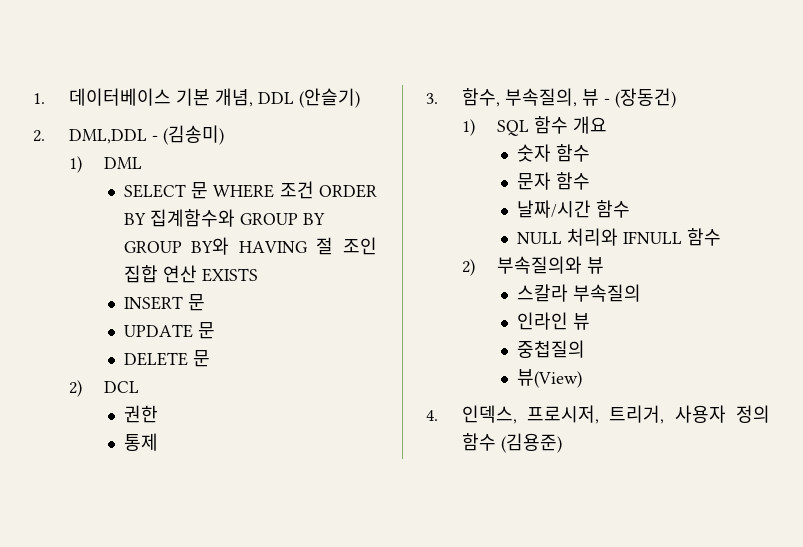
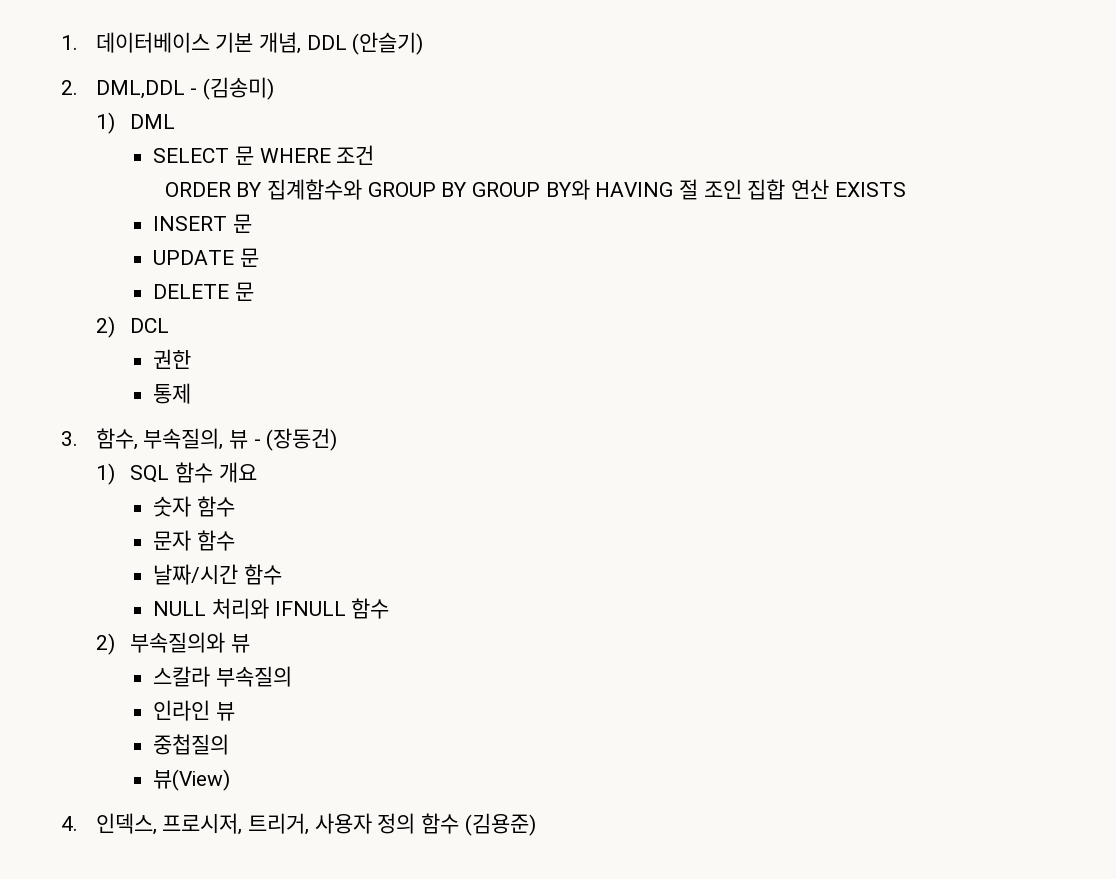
- SELECT 문 WHERE 조건 ORDER BY 집계함수와 GROUP BY GROUP BY와 HAVING 절 조인 집합 연산 EXISTS
+ SELECT 문 WHERE 조건
+ ORDER BY 집계함수와 GROUP BY GROUP BY와 HAVING 절 조인 집합 연산 EXISTS

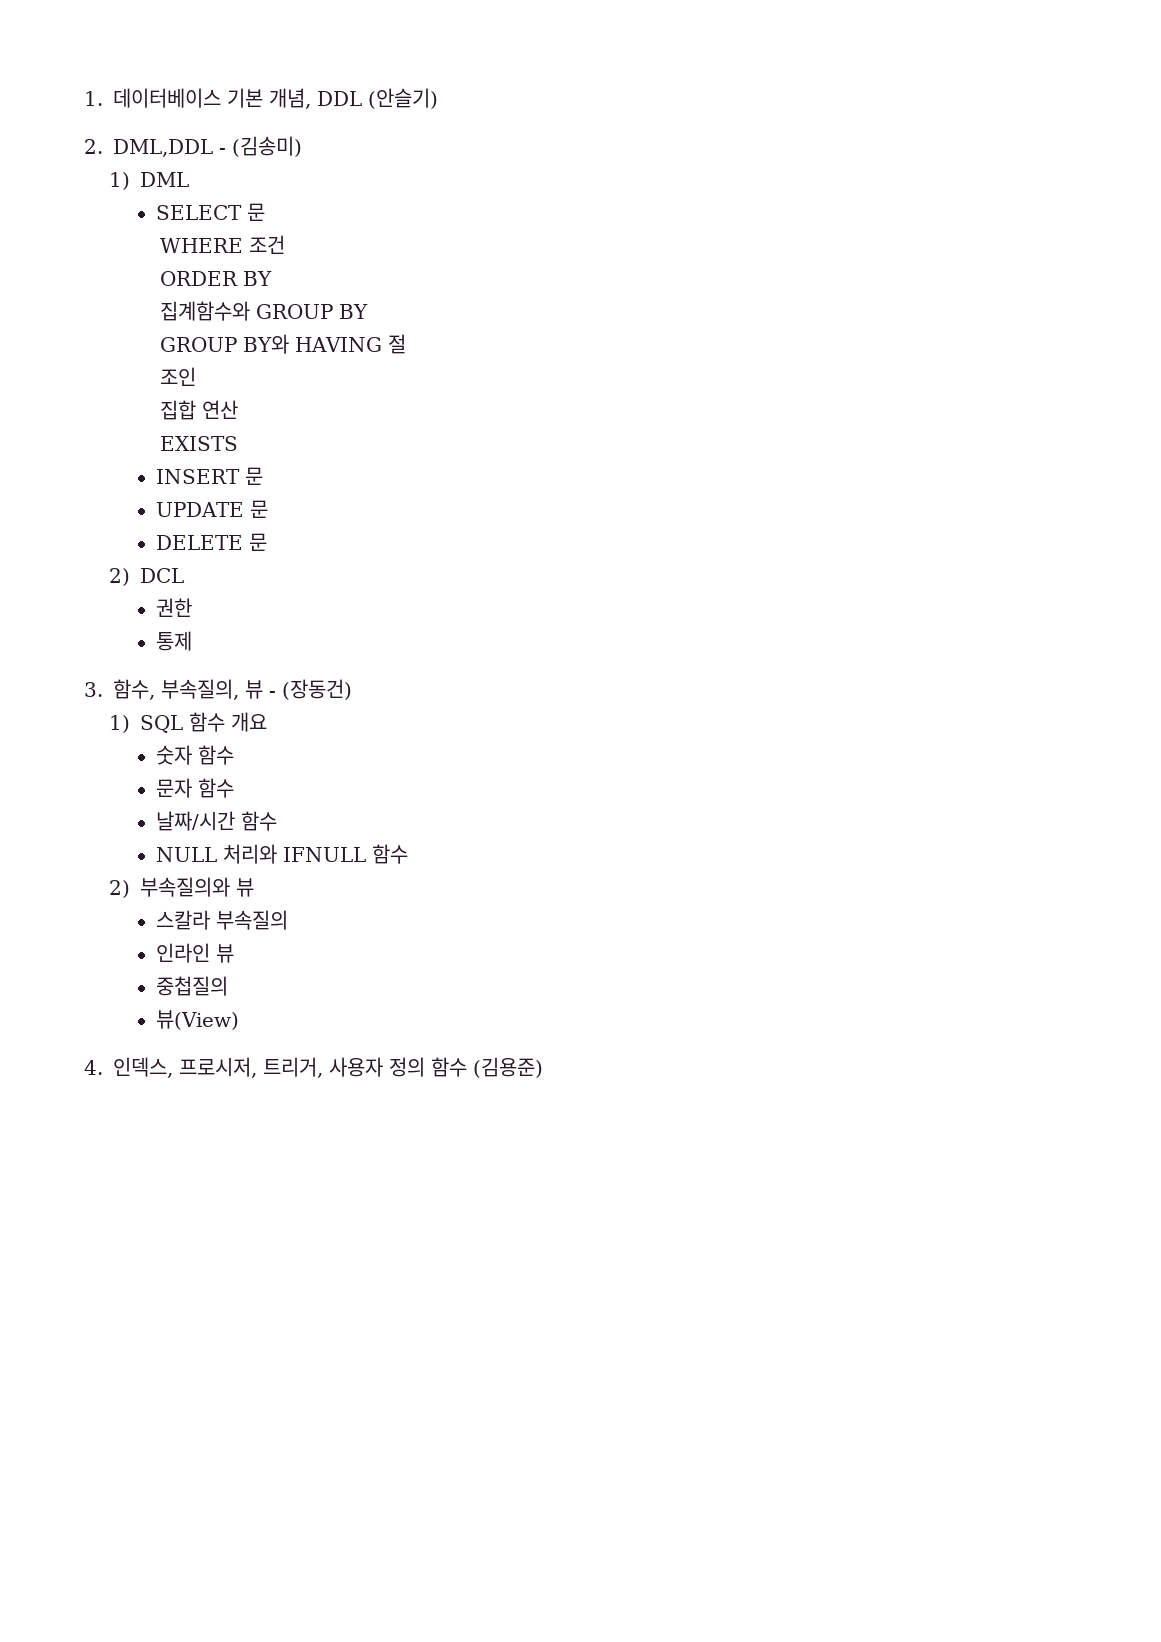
- SELECT 문 WHERE 조건
+ SELECT 문
+ WHERE 조건
- ORDER BY 집계함수와 GROUP BY GROUP BY와 HAVING 절 조인 집합 연산 EXISTS
+ ORDER BY
+ 집계함수와 GROUP BY
+ GROUP BY와 HAVING 절
+ 조인
+ 집합 연산
+ EXISTS

